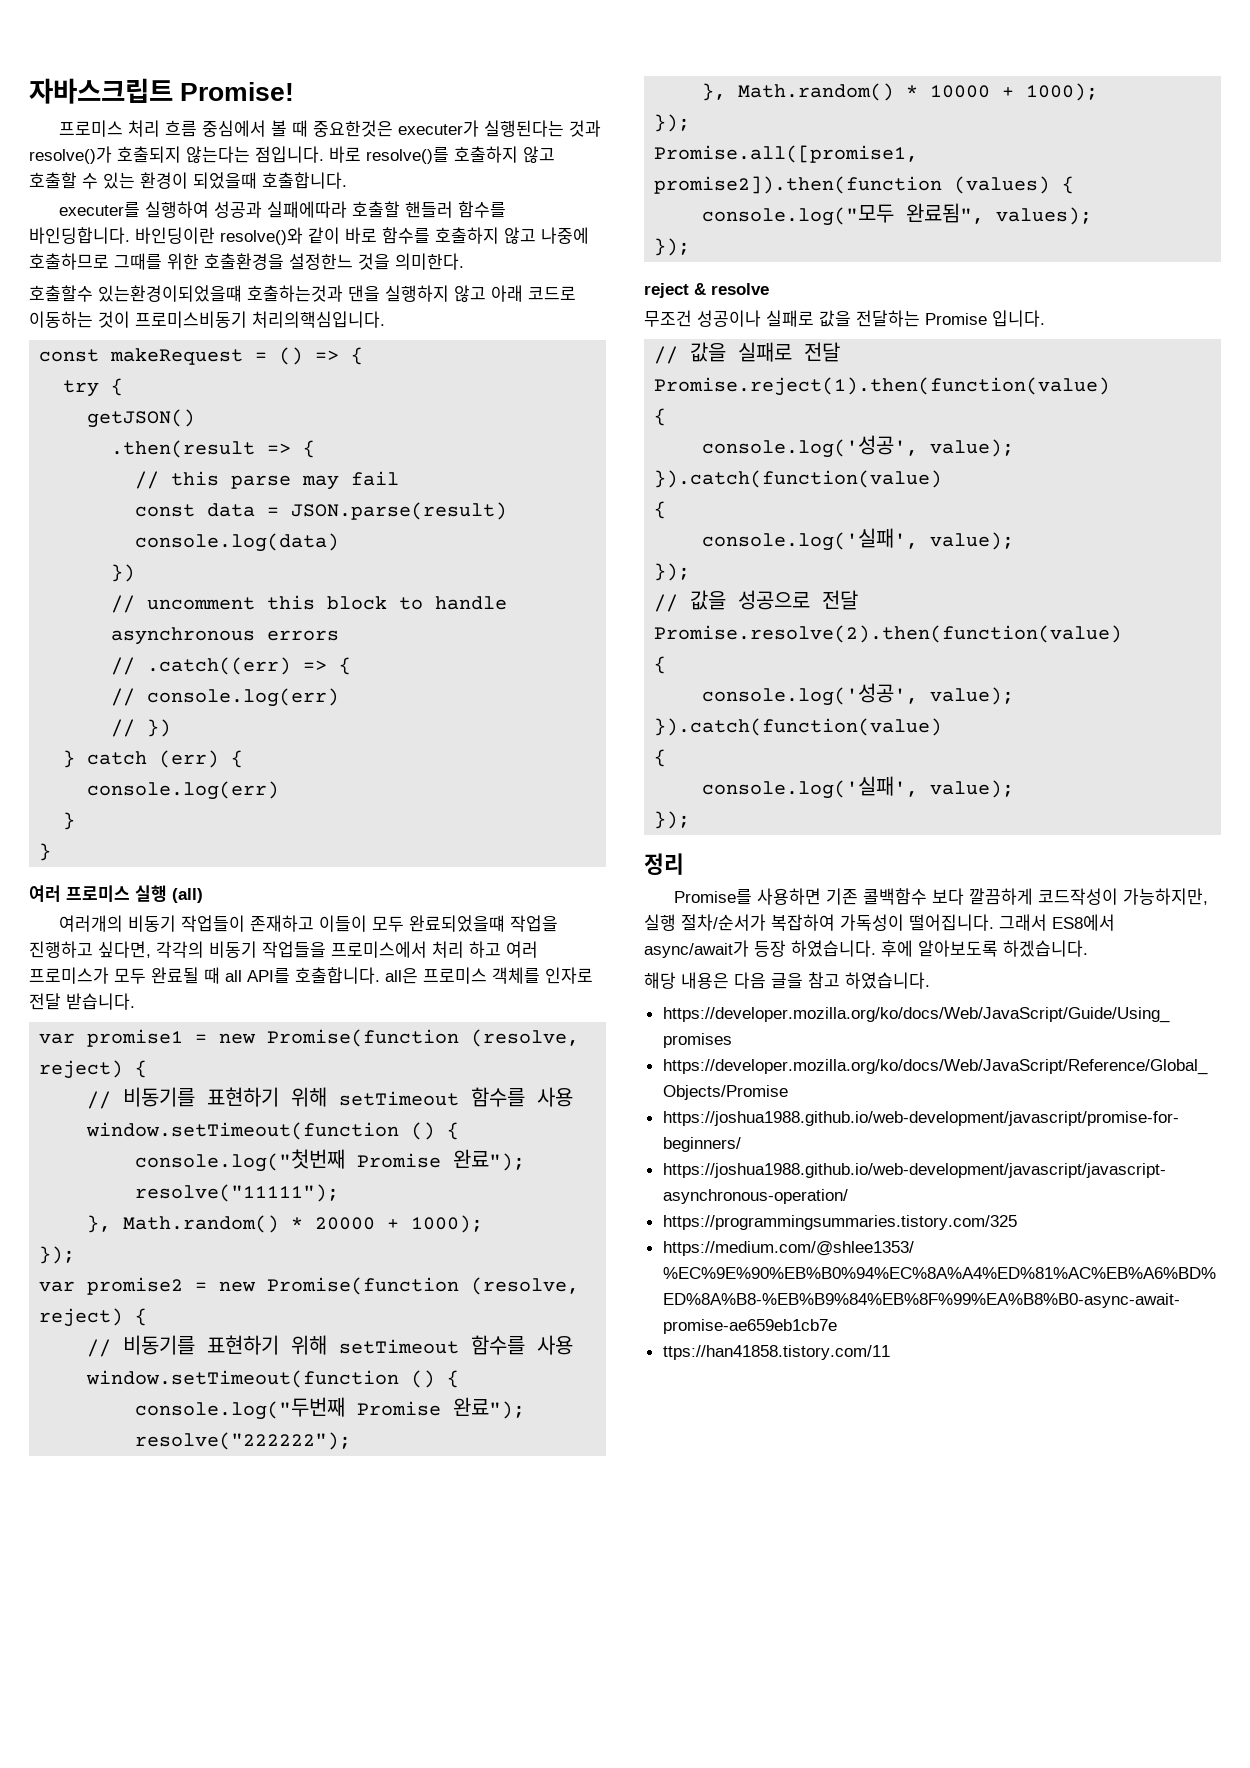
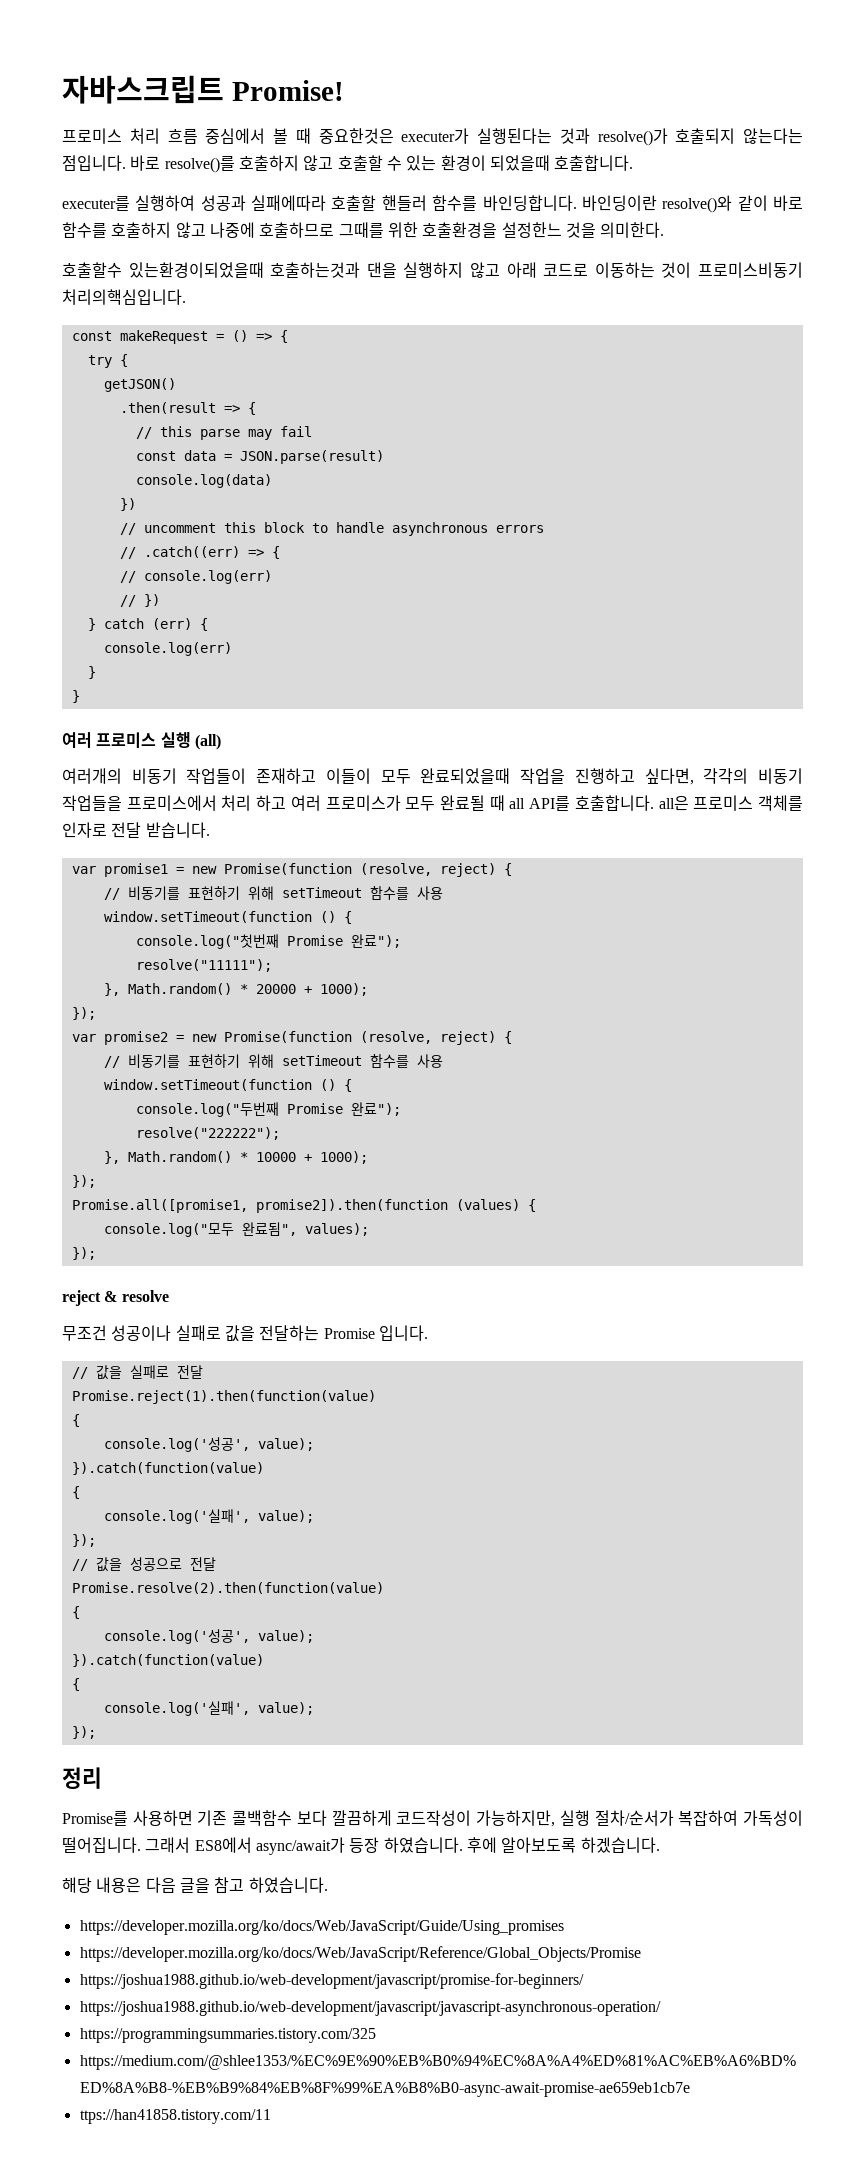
- 호출할수 있는환경이되었을떄 호출하는것과 댄을 실행하지 않고 아래 코드로 이동하는 것이 프로미스비동기 처리의핵심입니다.
+ 호출할수 있는환경이되었을때 호출하는것과 댄을 실행하지 않고 아래 코드로 이동하는 것이 프로미스비동기 처리의핵심입니다.
- 여러개의 비동기 작업들이 존재하고 이들이 모두 완료되었을떄 작업을 진행하고 싶다면, 각각의 비동기 작업들을 프로미스에서 처리 하고 여러 프로미스가 모두 완료될 때 all API를 호출합니다. all은 프로미스 객체를 인자로 전달 받습니다.
+ 여러개의 비동기 작업들이 존재하고 이들이 모두 완료되었을때 작업을 진행하고 싶다면, 각각의 비동기 작업들을 프로미스에서 처리 하고 여러 프로미스가 모두 완료될 때 all API를 호출합니다. all은 프로미스 객체를 인자로 전달 받습니다.

